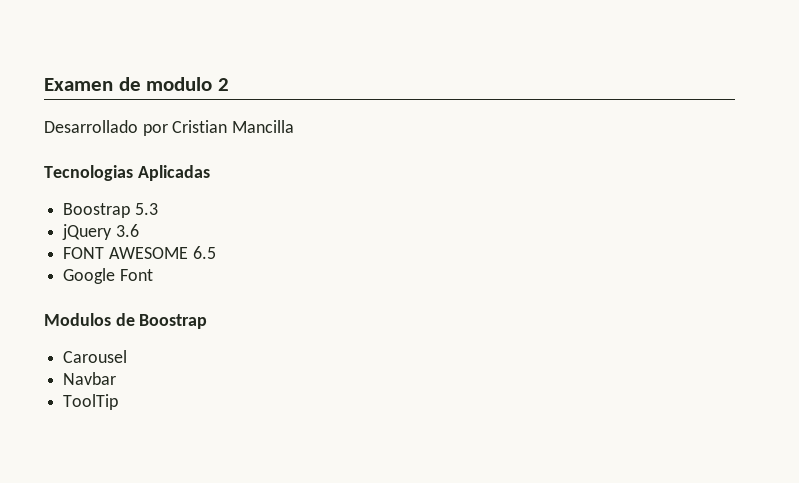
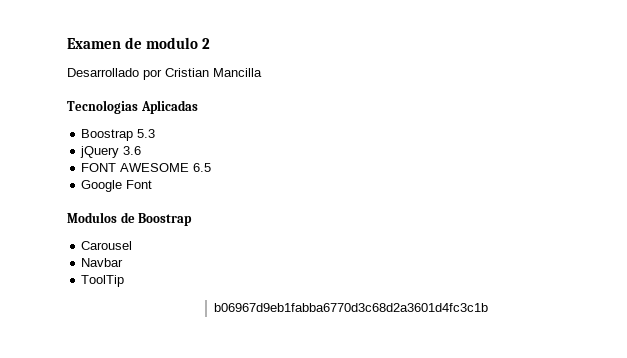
+ b06967d9eb1fabba6770d3c68d2a3601d4fc3c1b

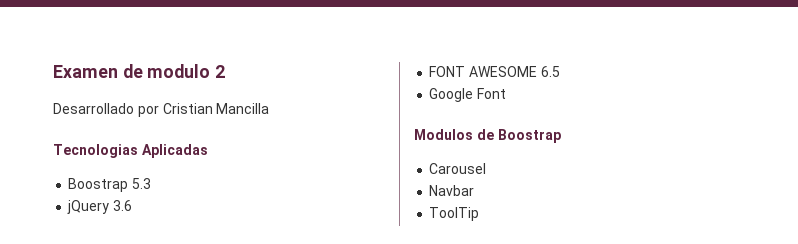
- b06967d9eb1fabba6770d3c68d2a3601d4fc3c1b

